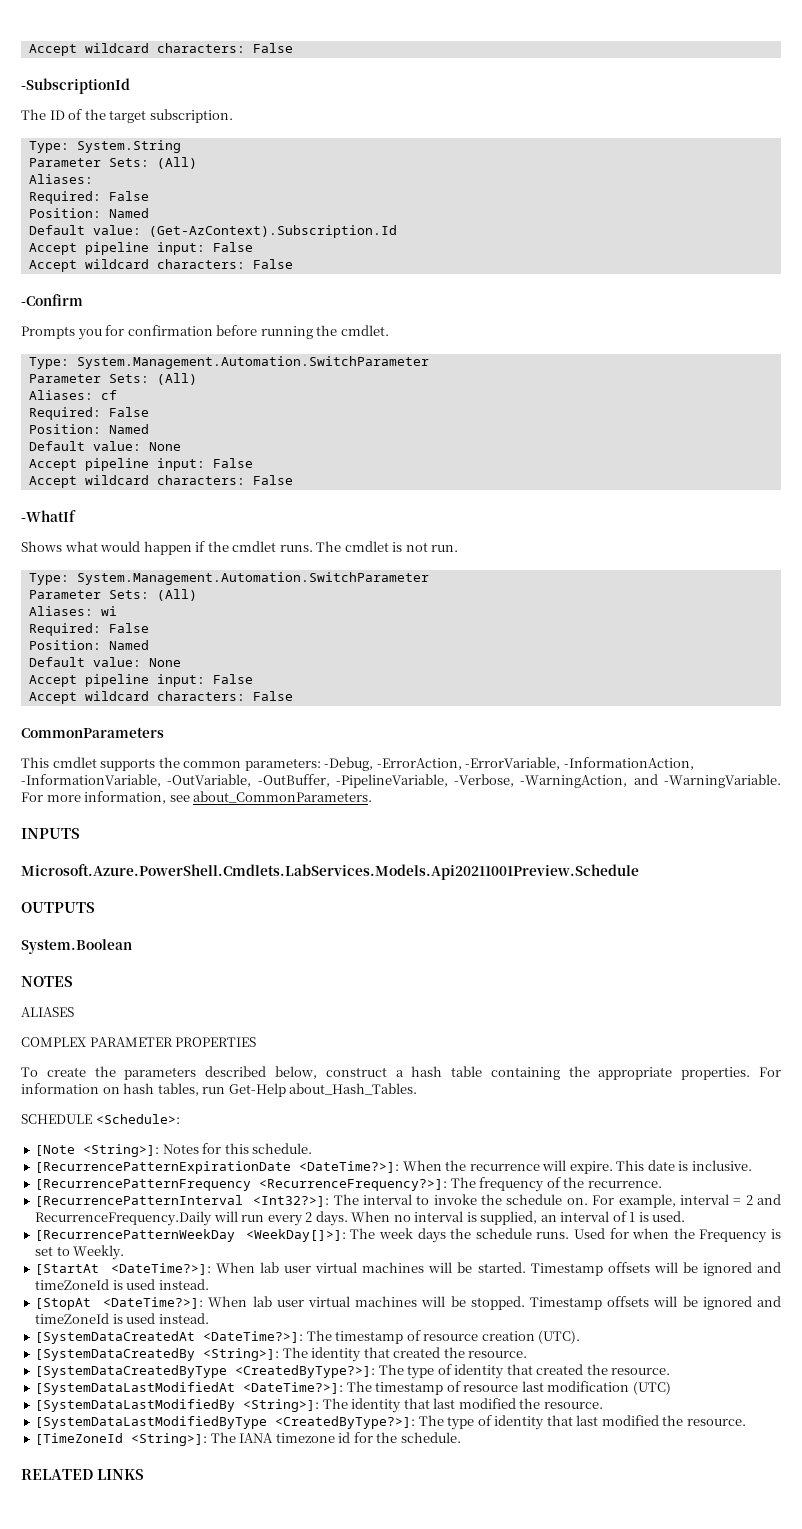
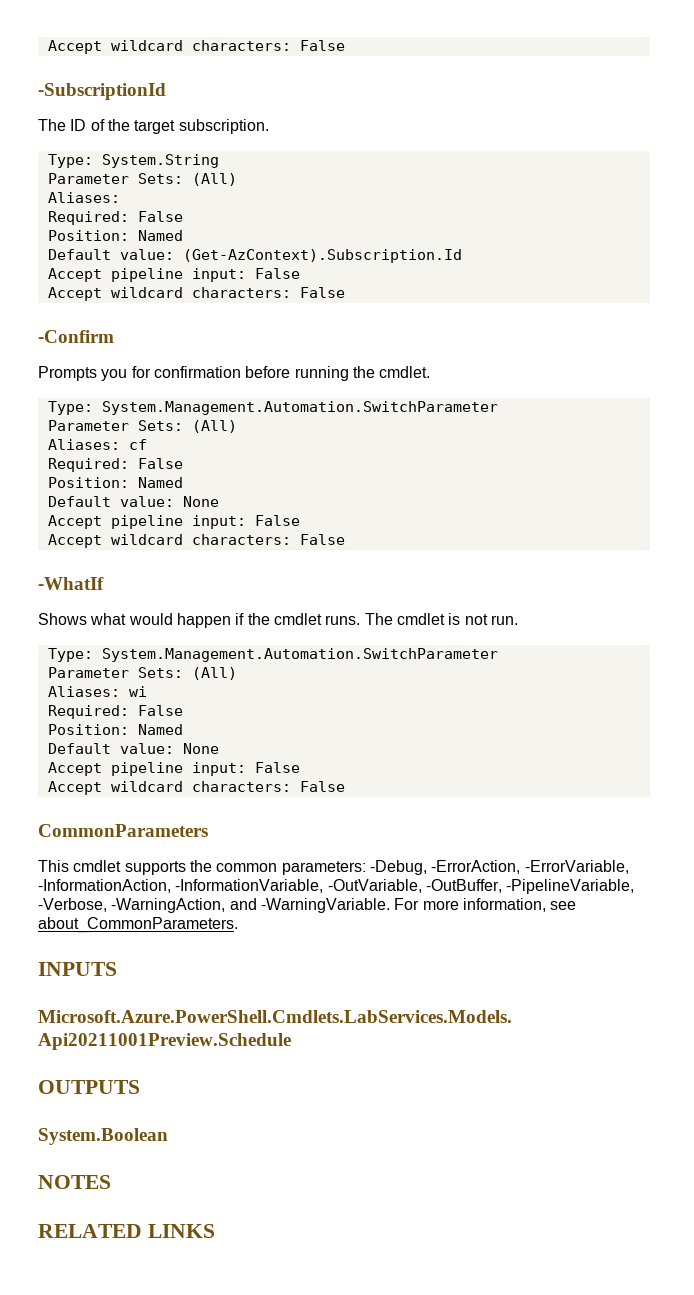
- ALIASES
- COMPLEX PARAMETER PROPERTIES
- To create the parameters described below, construct a hash table containing the appropriate properties. For information on hash tables, run Get-Help about_Hash_Tables.
- SCHEDULE <Schedule>:
- [Note <String>]: Notes for this schedule.
- [RecurrencePatternExpirationDate <DateTime?>]: When the recurrence will expire. This date is inclusive.
- [RecurrencePatternFrequency <RecurrenceFrequency?>]: The frequency of the recurrence.
- [RecurrencePatternInterval <Int32?>]: The interval to invoke the schedule on. For example, interval = 2 and RecurrenceFrequency.Daily will run every 2 days. When no interval is supplied, an interval of 1 is used.
- [RecurrencePatternWeekDay <WeekDay[]>]: The week days the schedule runs. Used for when the Frequency is set to Weekly.
- [StartAt <DateTime?>]: When lab user virtual machines will be started. Timestamp offsets will be ignored and timeZoneId is used instead.
- [StopAt <DateTime?>]: When lab user virtual machines will be stopped. Timestamp offsets will be ignored and timeZoneId is used instead.
- [SystemDataCreatedAt <DateTime?>]: The timestamp of resource creation (UTC).
- [SystemDataCreatedBy <String>]: The identity that created the resource.
- [SystemDataCreatedByType <CreatedByType?>]: The type of identity that created the resource.
- [SystemDataLastModifiedAt <DateTime?>]: The timestamp of resource last modification (UTC)
- [SystemDataLastModifiedBy <String>]: The identity that last modified the resource.
- [SystemDataLastModifiedByType <CreatedByType?>]: The type of identity that last modified the resource.
- [TimeZoneId <String>]: The IANA timezone id for the schedule.

